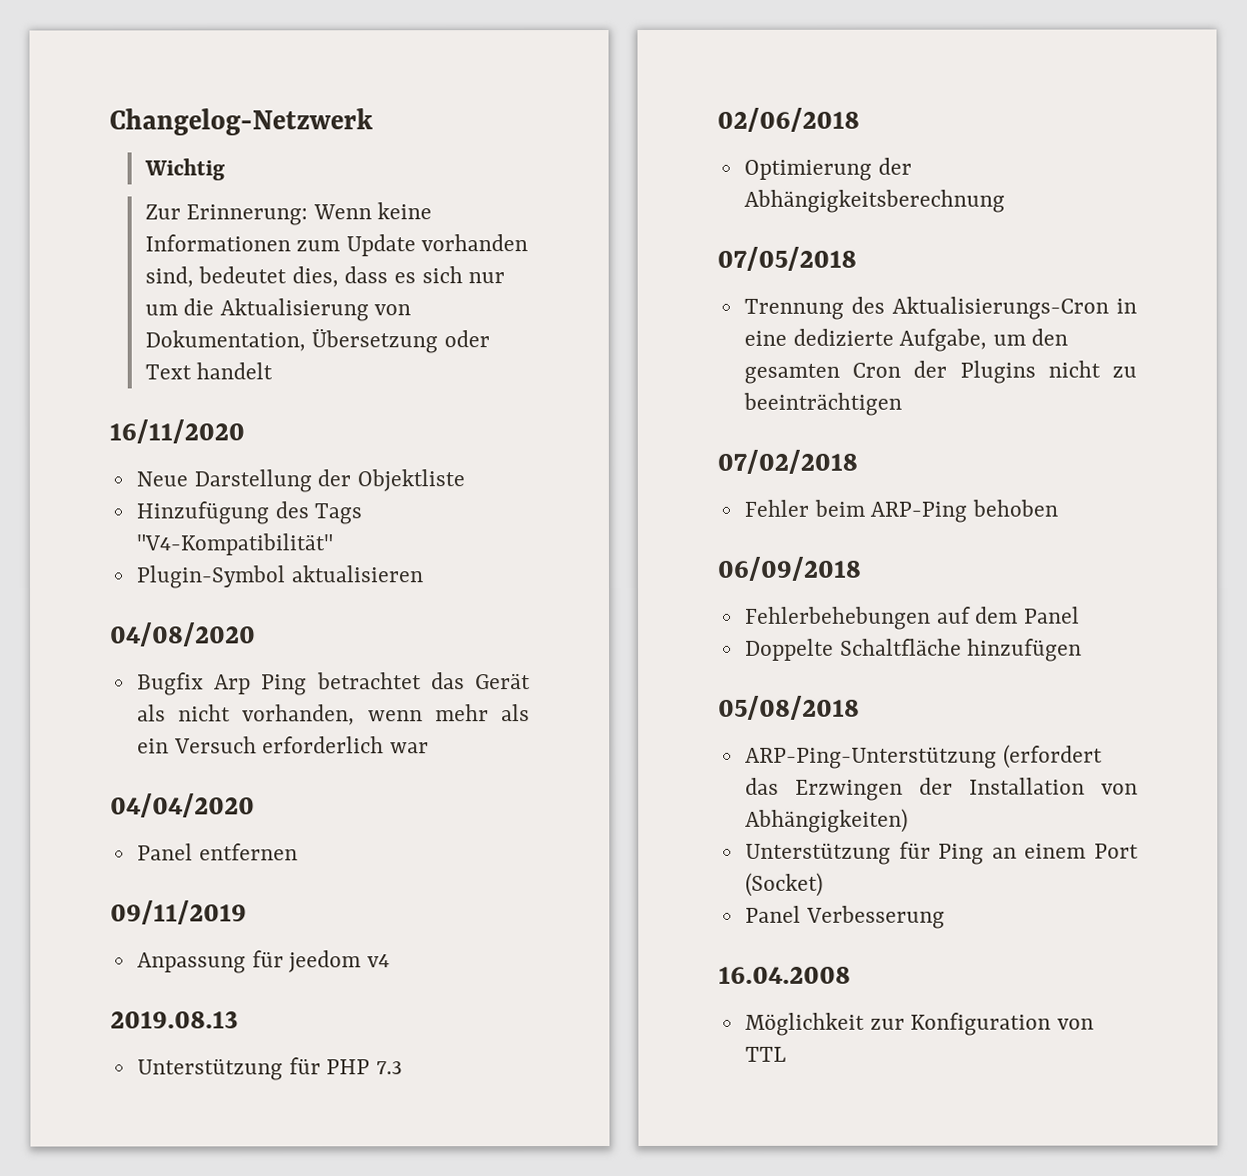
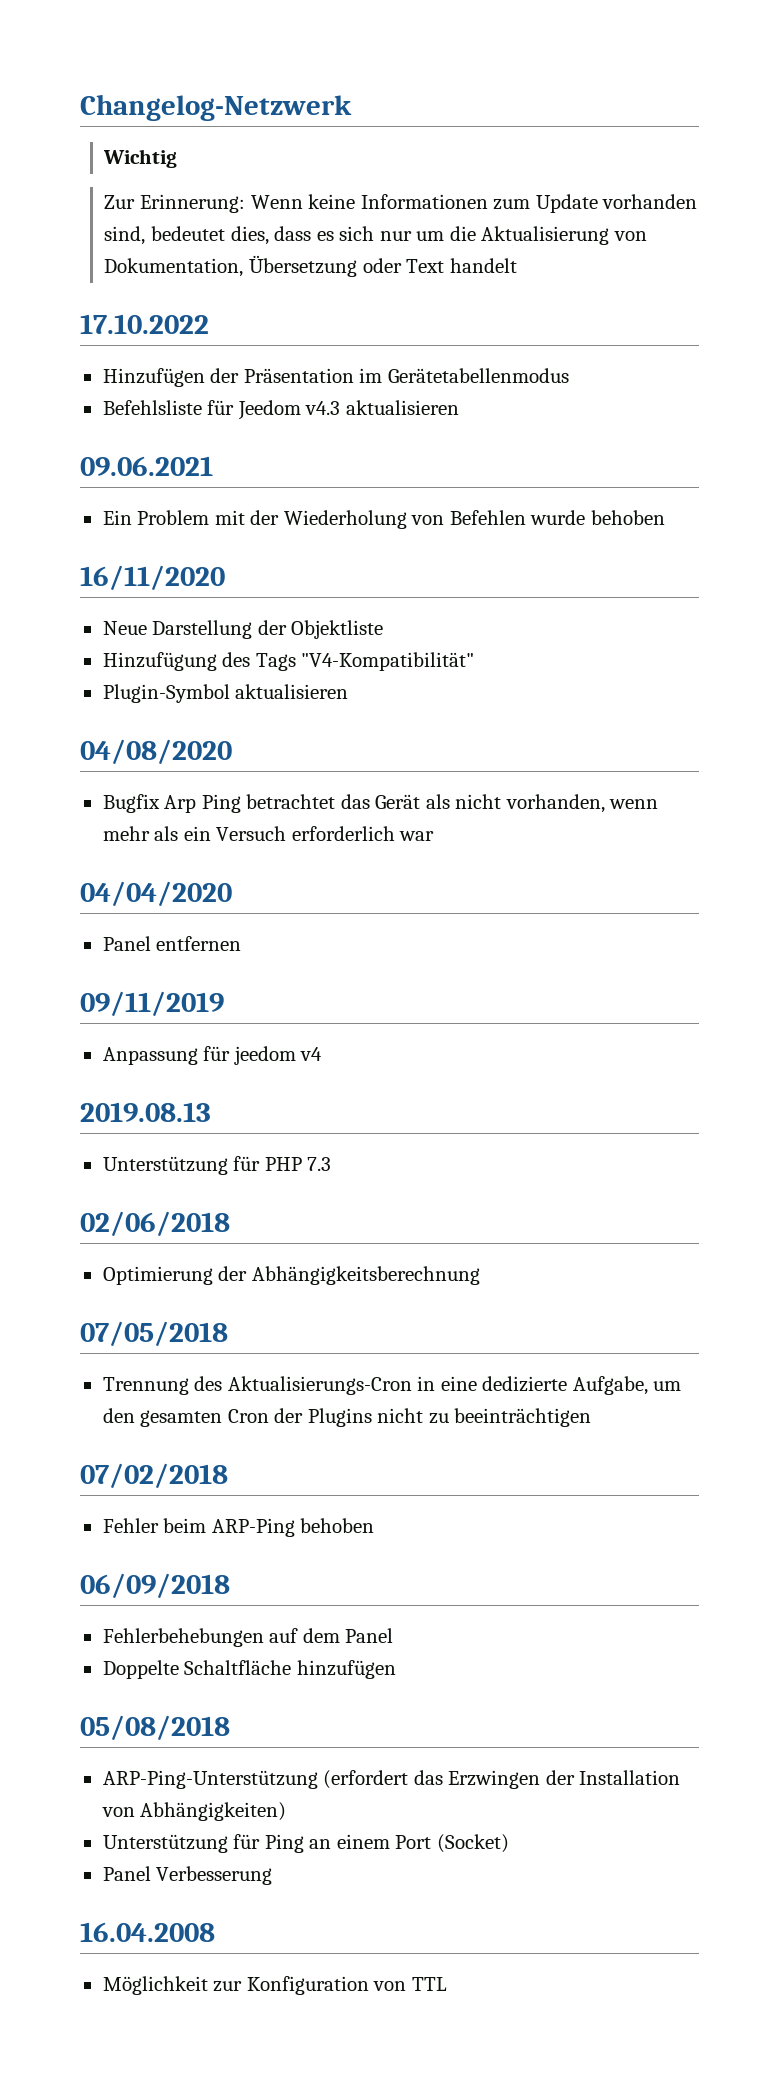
+ 17.10.2022
+ Hinzufügen der Präsentation im Gerätetabellenmodus
+ Befehlsliste für Jeedom v4.3 aktualisieren
+ 09.06.2021
+ Ein Problem mit der Wiederholung von Befehlen wurde behoben

